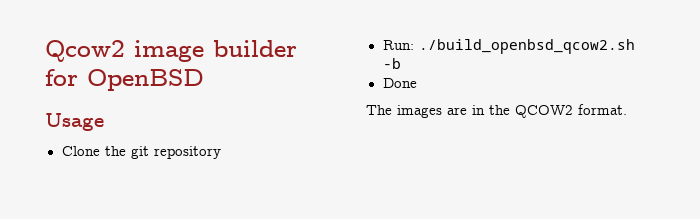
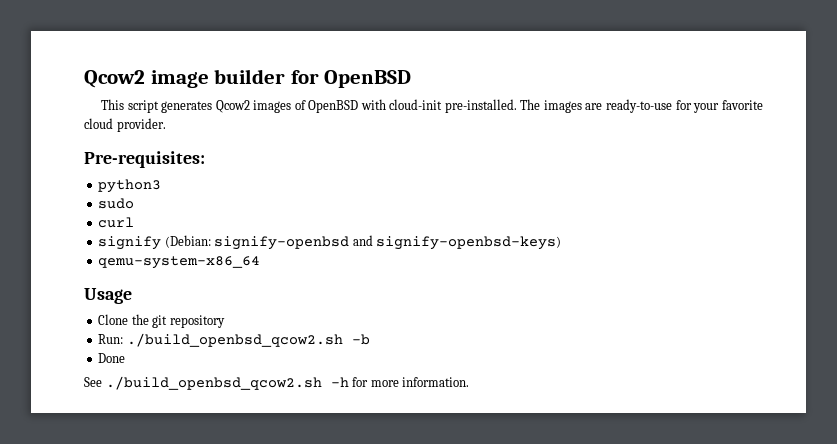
+ This script generates Qcow2 images of OpenBSD with cloud-init pre-installed. The images are ready-to-use for your favorite cloud provider.
+ Pre-requisites:
+ python3
+ sudo
+ curl
+ signify (Debian: signify-openbsd and signify-openbsd-keys)
+ qemu-system-x86_64
- The images are in the QCOW2 format.
+ See ./build_openbsd_qcow2.sh -h for more information.

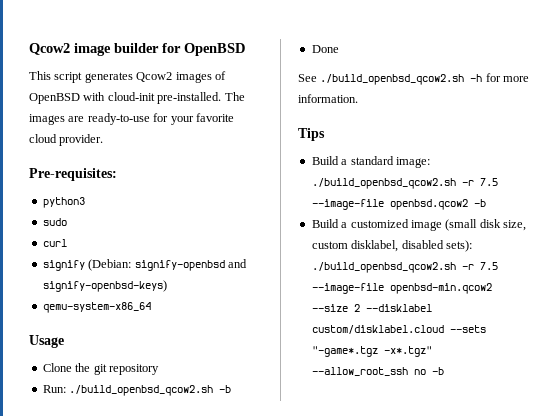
+ Tips
+ Build a standard image: ./build_openbsd_qcow2.sh -r 7.5 --image-file openbsd.qcow2 -b
+ Build a customized image (small disk size, custom disklabel, disabled sets): ./build_openbsd_qcow2.sh -r 7.5 --image-file openbsd-min.qcow2 --size 2 --disklabel custom/disklabel.cloud --sets "-game*.tgz -x*.tgz" --allow_root_ssh no -b

